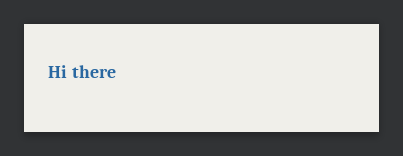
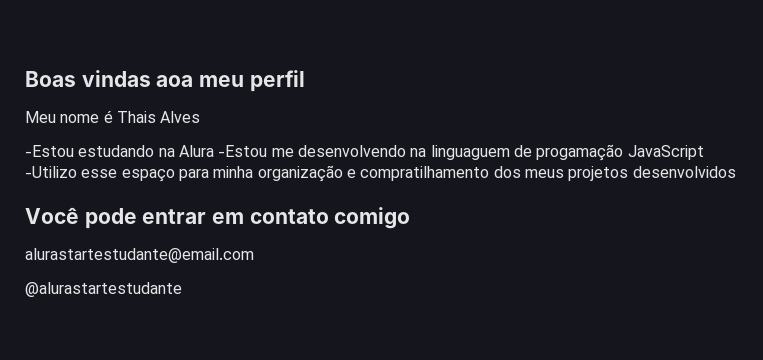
- Hi there
+ Boas vindas aoa meu perfil
+ Meu nome é Thais Alves
+ -Estou estudando na Alura -Estou me desenvolvendo na linguaguem de progamação JavaScript -Utilizo esse espaço para minha organização e compratilhamento dos meus projetos desenvolvidos
+ Você pode entrar em contato comigo
+ alurastartestudante@email.com
+ @alurastartestudante

